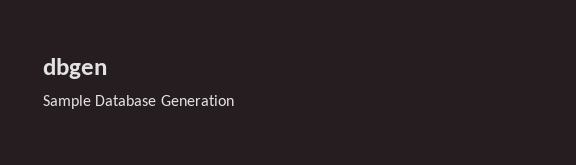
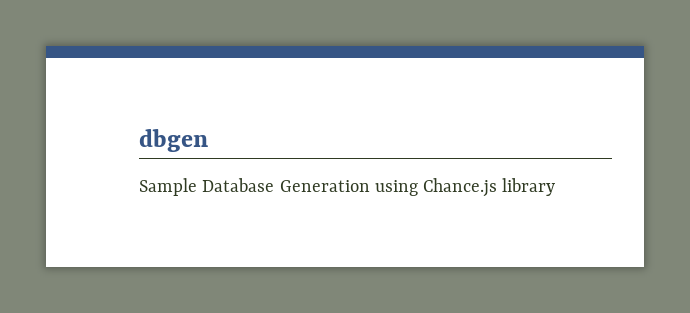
- Sample Database Generation
+ Sample Database Generation using Chance.js library

